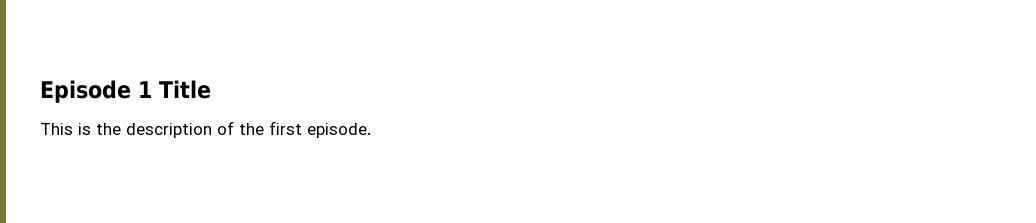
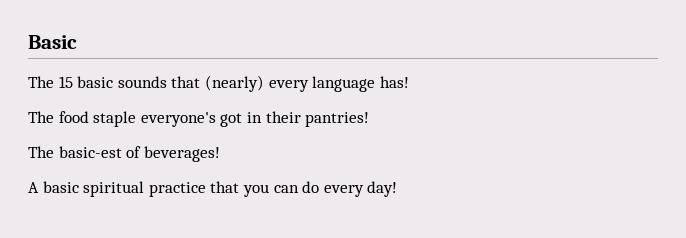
- Episode 1 Title
- This is the description of the first episode.
+ Basic
+ The 15 basic sounds that (nearly) every language has!
+ The food staple everyone's got in their pantries!
+ The basic-est of beverages!
+ A basic spiritual practice that you can do every day!

